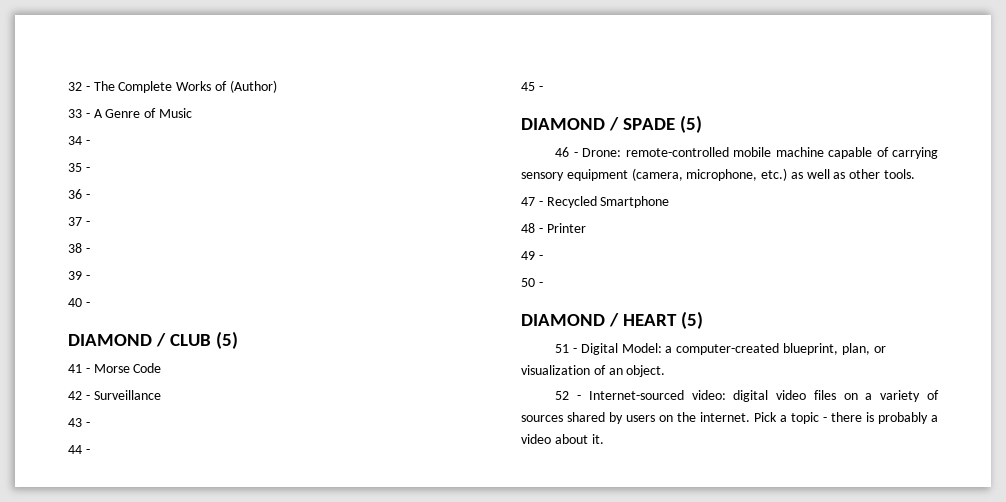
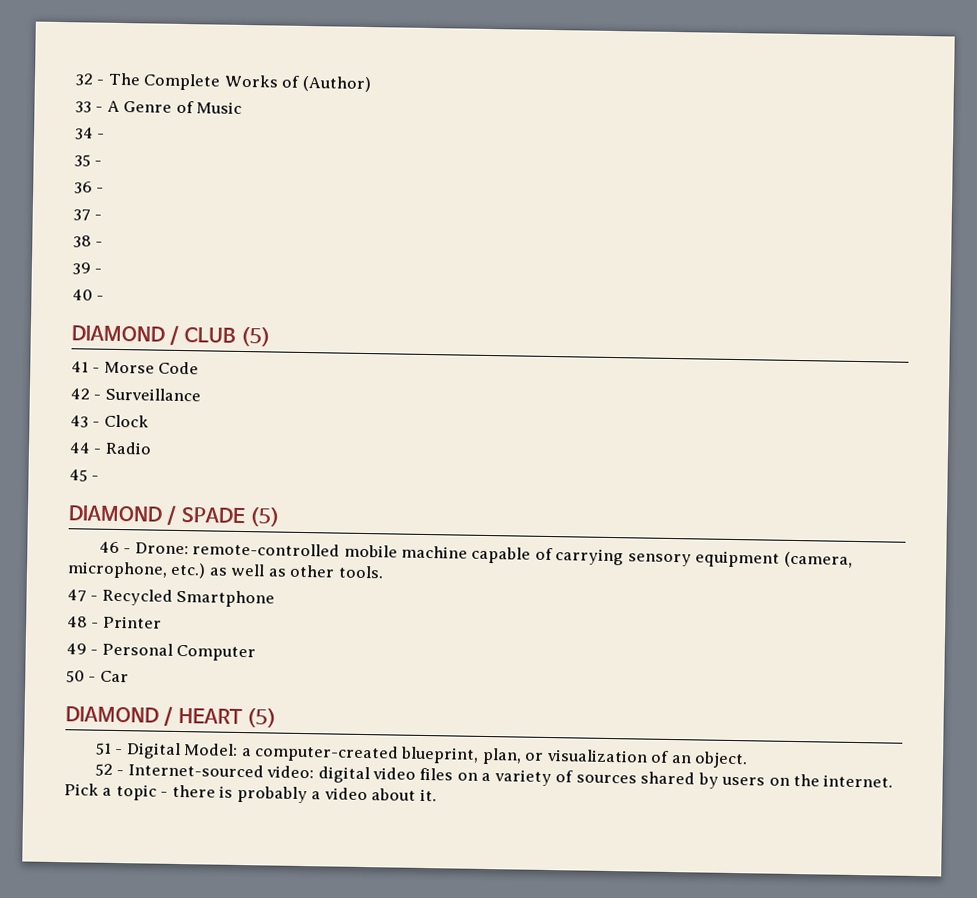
- 43 -
+ 43 - Clock
- 44 -
+ 44 - Radio
- 49 -
+ 49 - Personal Computer
- 50 -
+ 50 - Car

